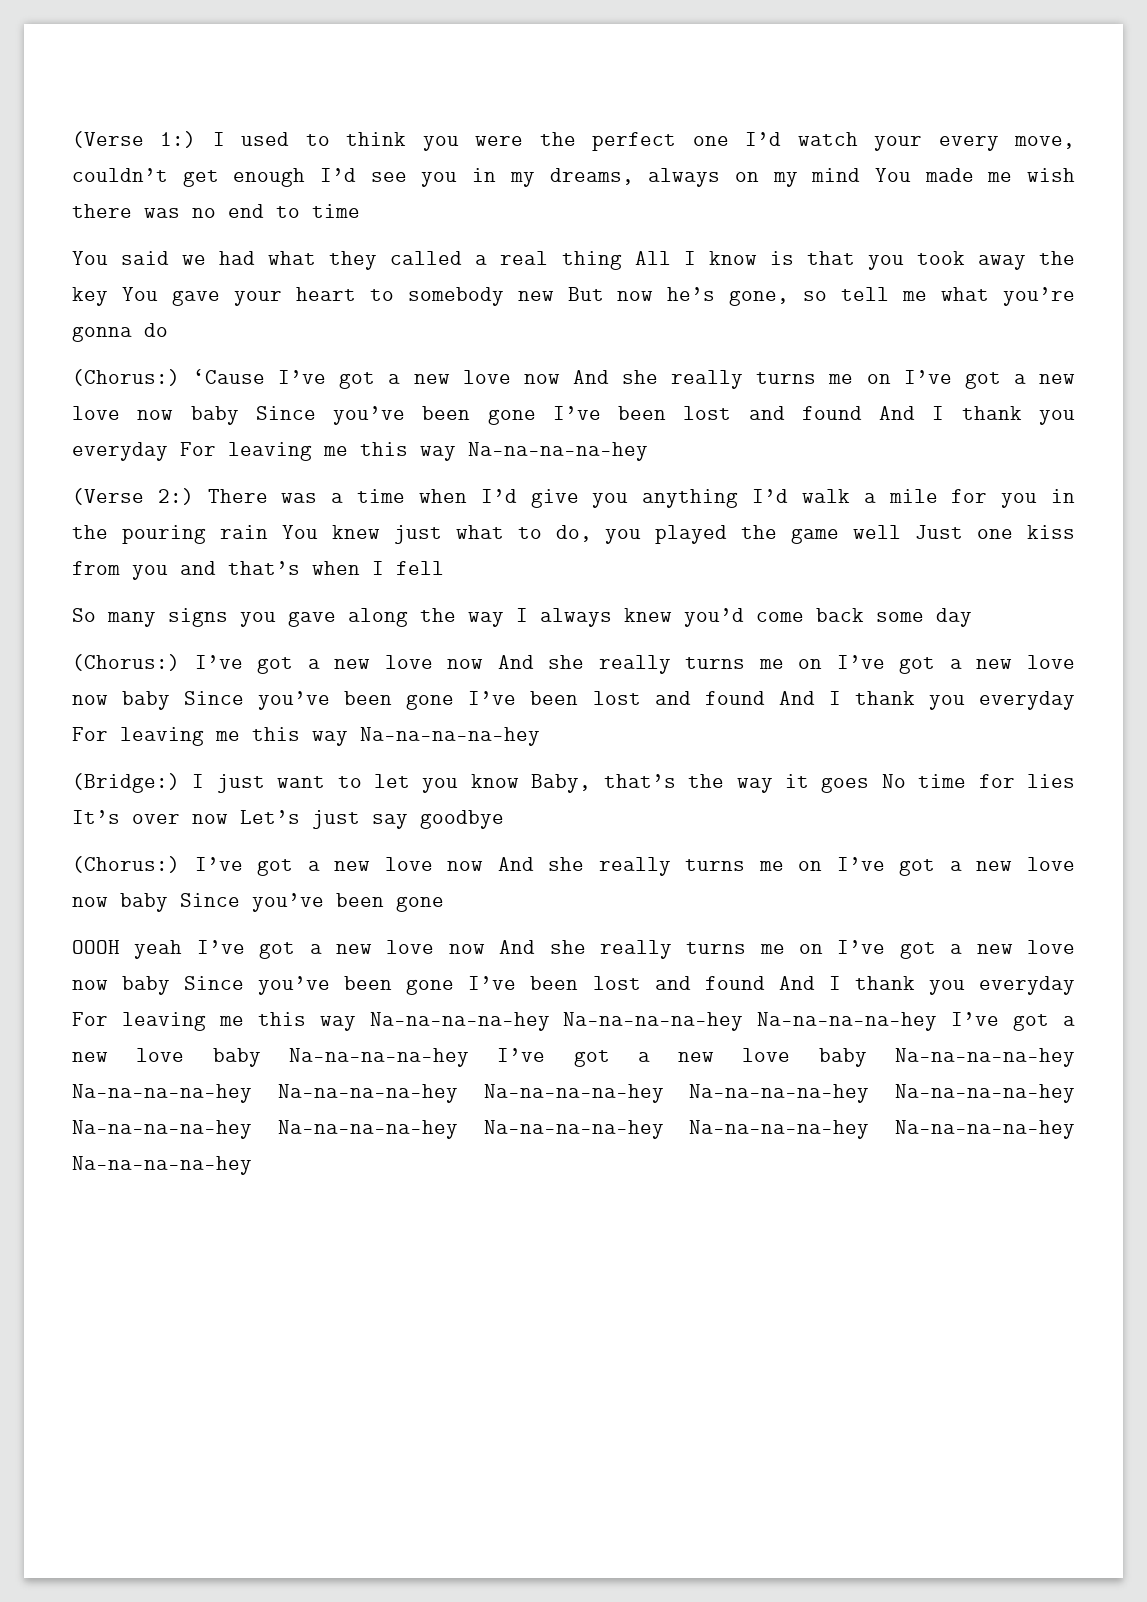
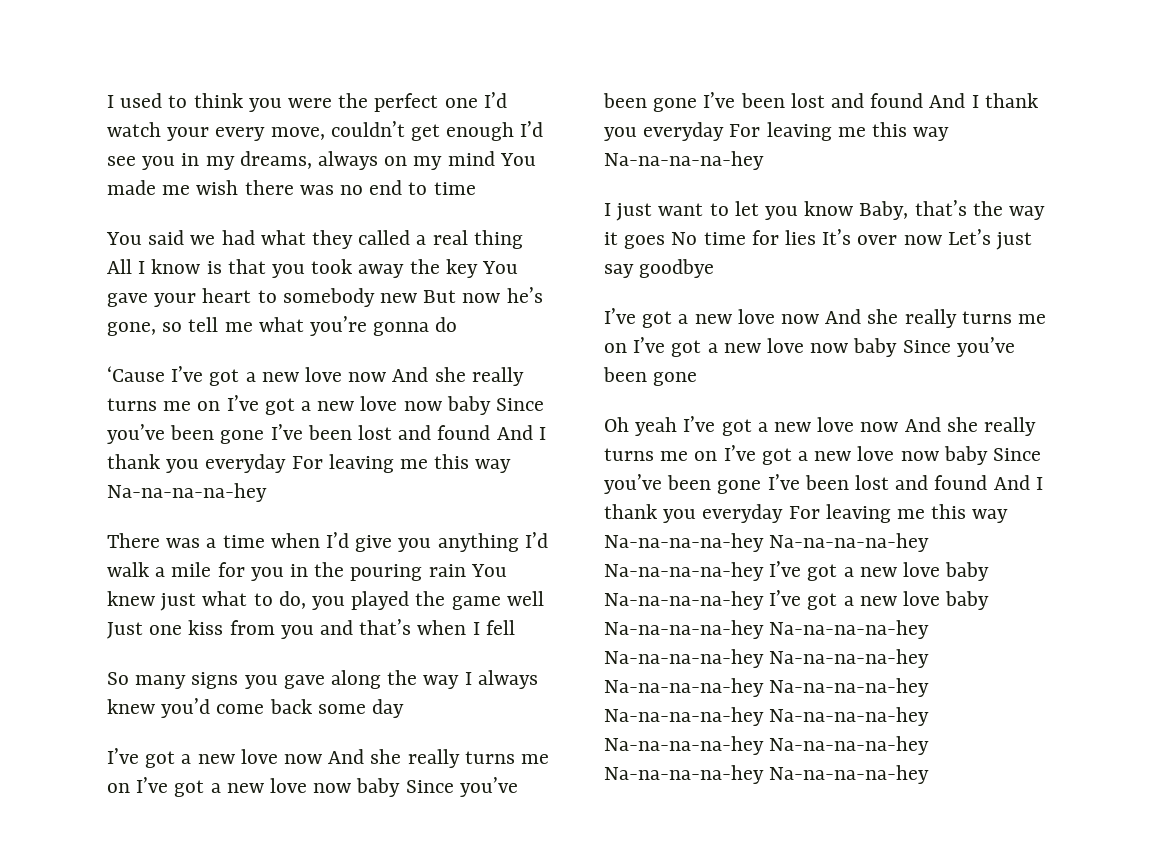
- (Verse 1:) I used to think you were the perfect one I’d watch your every move, couldn’t get enough I’d see you in my dreams, always on my mind You made me wish there was no end to time
+ I used to think you were the perfect one I’d watch your every move, couldn’t get enough I’d see you in my dreams, always on my mind You made me wish there was no end to time
- (Chorus:) ‘Cause I’ve got a new love now And she really turns me on I’ve got a new love now baby Since you’ve been gone I’ve been lost and found And I thank you everyday For leaving me this way Na-na-na-na-hey
+ ‘Cause I’ve got a new love now And she really turns me on I’ve got a new love now baby Since you’ve been gone I’ve been lost and found And I thank you everyday For leaving me this way Na-na-na-na-hey
- (Verse 2:) There was a time when I’d give you anything I’d walk a mile for you in the pouring rain You knew just what to do, you played the game well Just one kiss from you and that’s when I fell
+ There was a time when I’d give you anything I’d walk a mile for you in the pouring rain You knew just what to do, you played the game well Just one kiss from you and that’s when I fell
  So many signs you gave along the way I always knew you’d come back some day
- (Chorus:) I’ve got a new love now And she really turns me on I’ve got a new love now baby Since you’ve been gone I’ve been lost and found And I thank you everyday For leaving me this way Na-na-na-na-hey
+ I’ve got a new love now And she really turns me on I’ve got a new love now baby Since you’ve been gone I’ve been lost and found And I thank you everyday For leaving me this way Na-na-na-na-hey
- (Bridge:) I just want to let you know Baby, that’s the way it goes No time for lies It’s over now Let’s just say goodbye
- (Chorus:) I’ve got a new love now And she really turns me on I’ve got a new love now baby Since you’ve been gone
+ I just want to let you know Baby, that’s the way it goes No time for lies It’s over now Let’s just say goodbye
+ I’ve got a new love now And she really turns me on I’ve got a new love now baby Since you’ve been gone
- OOOH yeah I’ve got a new love now And she really turns me on I’ve got a new love now baby Since you’ve been gone I’ve been lost and found And I thank you everyday For leaving me this way Na-na-na-na-hey Na-na-na-na-hey Na-na-na-na-hey I’ve got a new love baby Na-na-na-na-hey I’ve got a new love baby Na-na-na-na-hey Na-na-na-na-hey Na-na-na-na-hey Na-na-na-na-hey Na-na-na-na-hey Na-na-na-na-hey Na-na-na-na-hey Na-na-na-na-hey Na-na-na-na-hey Na-na-na-na-hey Na-na-na-na-hey Na-na-na-na-hey
+ Oh yeah I’ve got a new love now And she really turns me on I’ve got a new love now baby Since you’ve been gone I’ve been lost and found And I thank you everyday For leaving me this way Na-na-na-na-hey Na-na-na-na-hey Na-na-na-na-hey I’ve got a new love baby Na-na-na-na-hey I’ve got a new love baby Na-na-na-na-hey Na-na-na-na-hey Na-na-na-na-hey Na-na-na-na-hey Na-na-na-na-hey Na-na-na-na-hey Na-na-na-na-hey Na-na-na-na-hey Na-na-na-na-hey Na-na-na-na-hey Na-na-na-na-hey Na-na-na-na-hey

